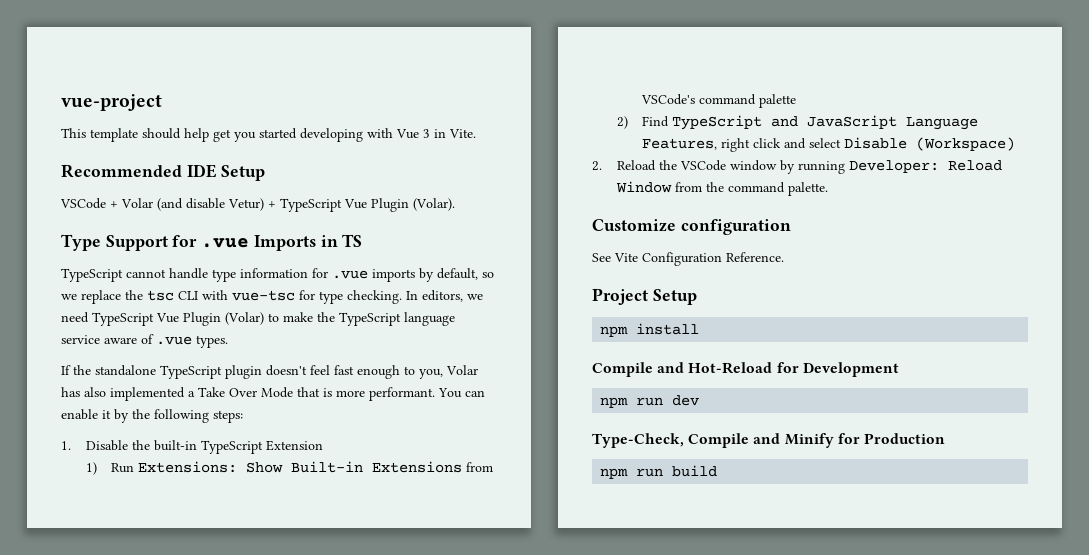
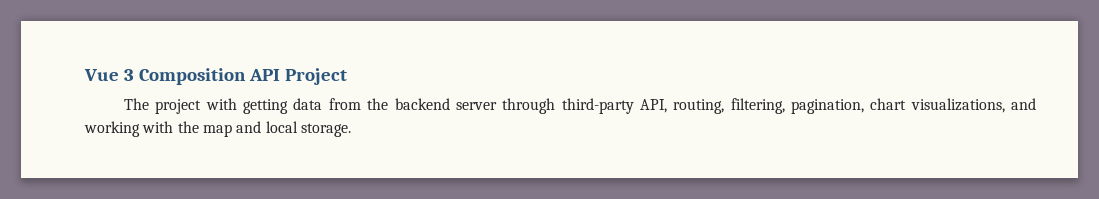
- vue-project
- This template should help get you started developing with Vue 3 in Vite.
- Recommended IDE Setup
- VSCode + Volar (and disable Vetur) + TypeScript Vue Plugin (Volar).
- Type Support for .vue Imports in TS
- TypeScript cannot handle type information for .vue imports by default, so we replace the tsc CLI with vue-tsc for type checking. In editors, we need TypeScript Vue Plugin (Volar) to make the TypeScript language service aware of .vue types.
- If the standalone TypeScript plugin doesn't feel fast enough to you, Volar has also implemented a Take Over Mode that is more performant. You can enable it by the following steps:
- 1. Disable the built-in TypeScript Extension
- 1) Run Extensions: Show Built-in Extensions from VSCode's command palette
- 2) Find TypeScript and JavaScript Language Features, right click and select Disable (Workspace)
- 2. Reload the VSCode window by running Developer: Reload Window from the command palette.
- Customize configuration
- See Vite Configuration Reference.
- Project Setup
- npm install
- Compile and Hot-Reload for Development
- npm run dev
- Type-Check, Compile and Minify for Production
- npm run build
+ Vue 3 Composition API Project
+ The project with getting data from the backend server through third-party API, routing, filtering, pagination, chart visualizations, and working with the map and local storage.

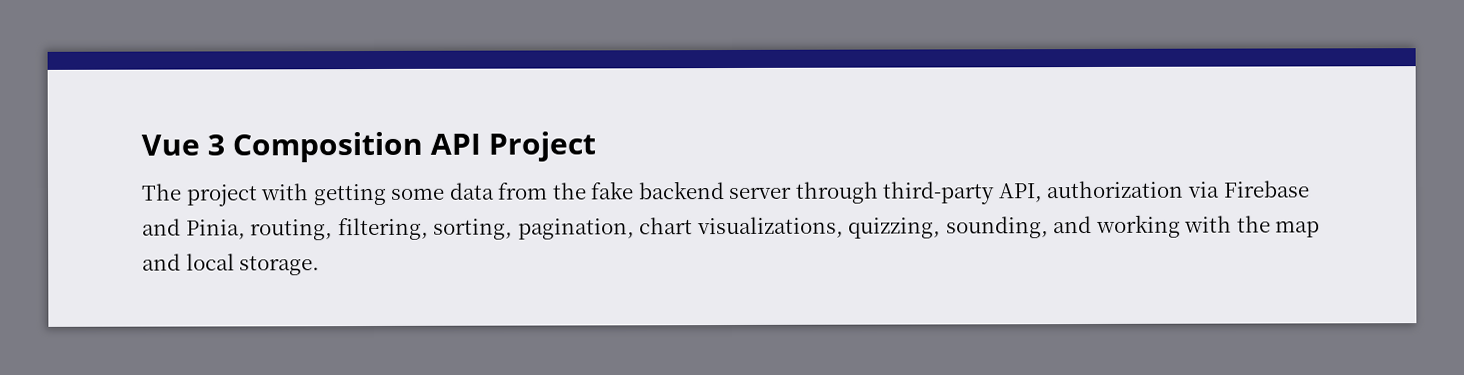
- The project with getting data from the backend server through third-party API, routing, filtering, pagination, chart visualizations, and working with the map and local storage.
+ The project with getting some data from the fake backend server through third-party API, authorization via Firebase and Pinia, routing, filtering, sorting, pagination, chart visualizations, quizzing, sounding, and working with the map and local storage.

